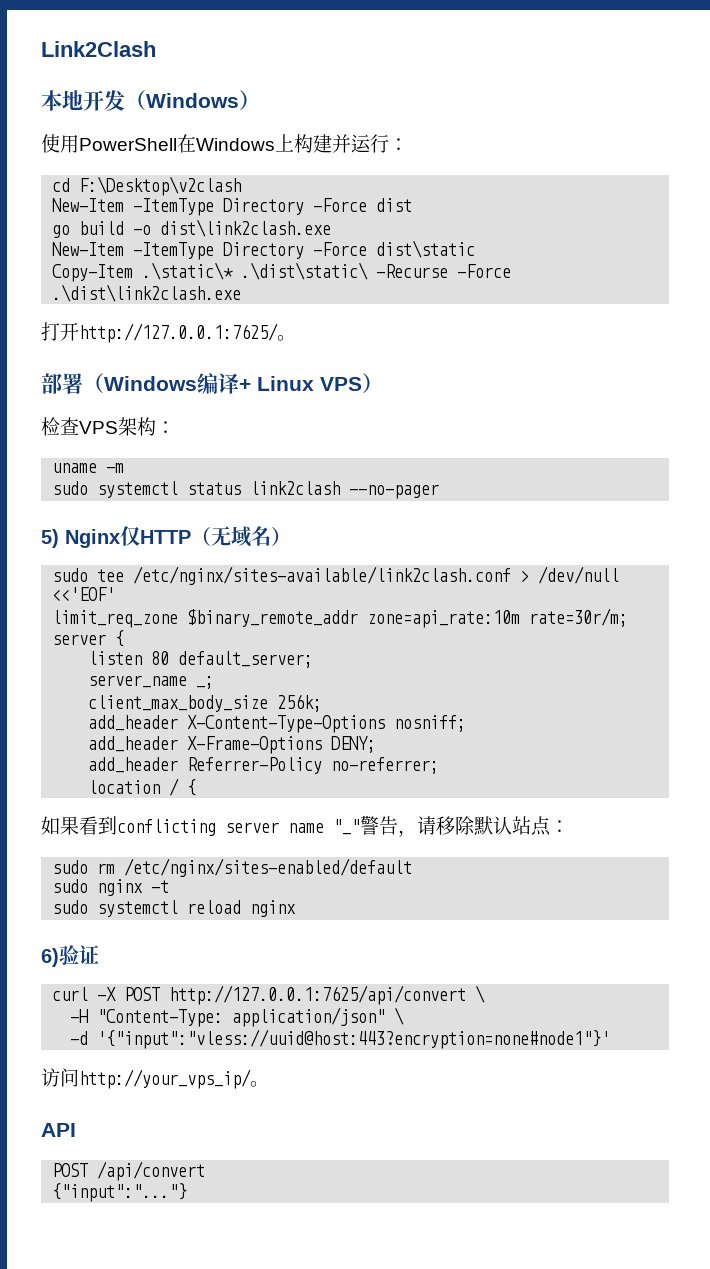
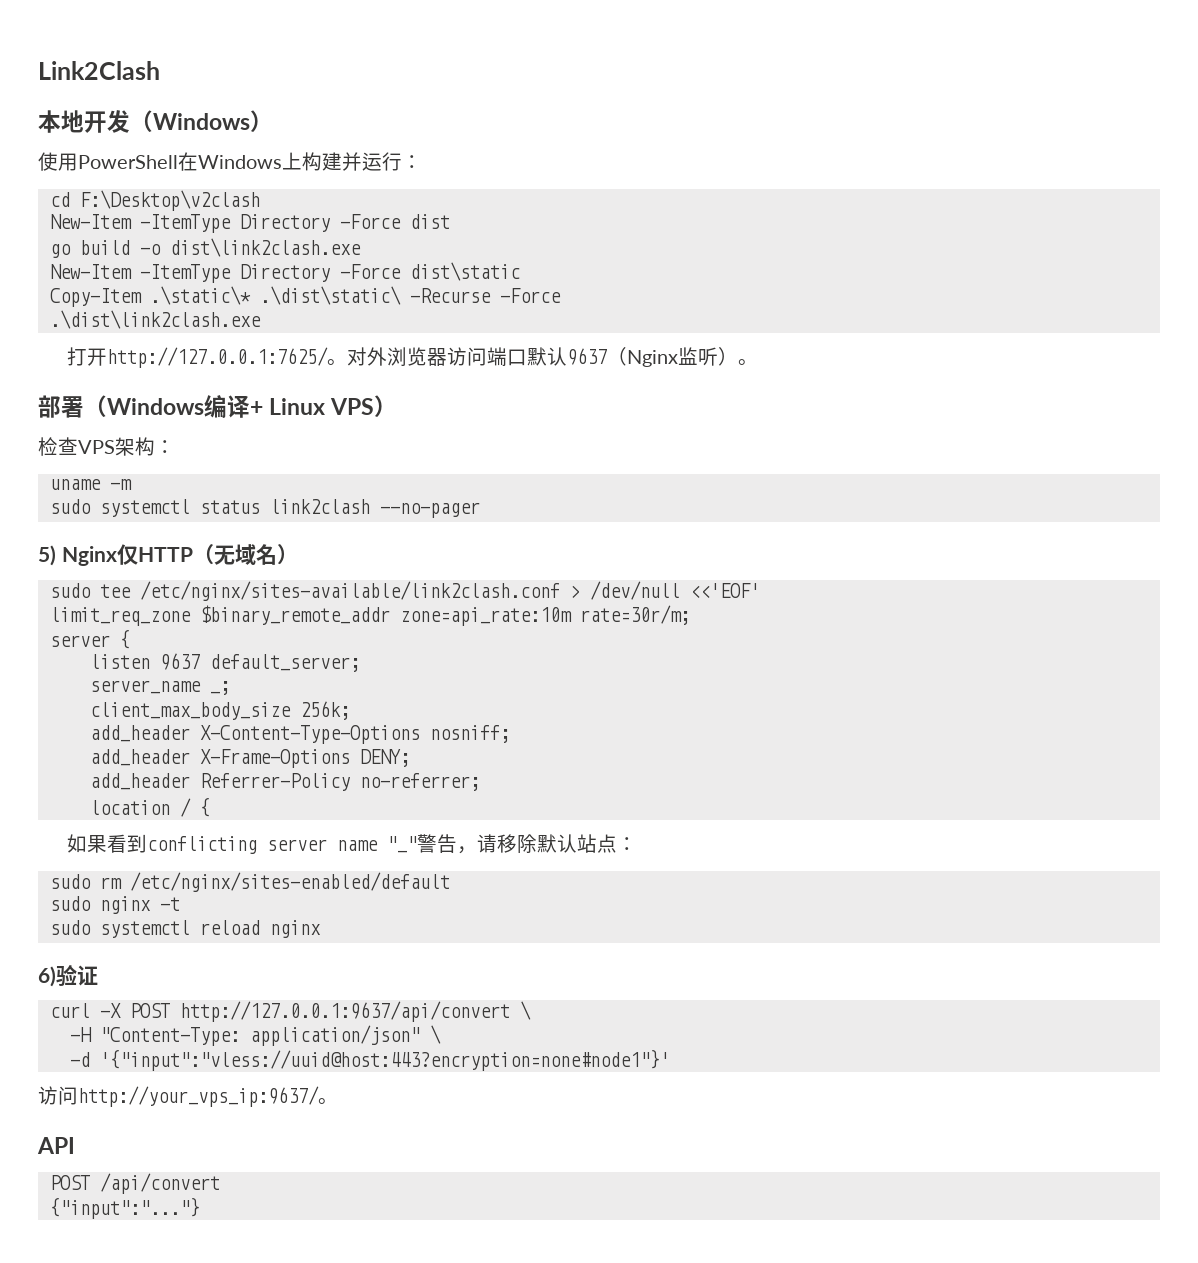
+ 对外浏览器访问端口默认9637（Nginx监听）。
- listen 80 default_server;
+ listen 9637 default_server;
- curl -X POST http://127.0.0.1:7625/api/convert \
+ curl -X POST http://127.0.0.1:9637/api/convert \
- 访问http://your_vps_ip/。
+ 访问http://your_vps_ip:9637/。

